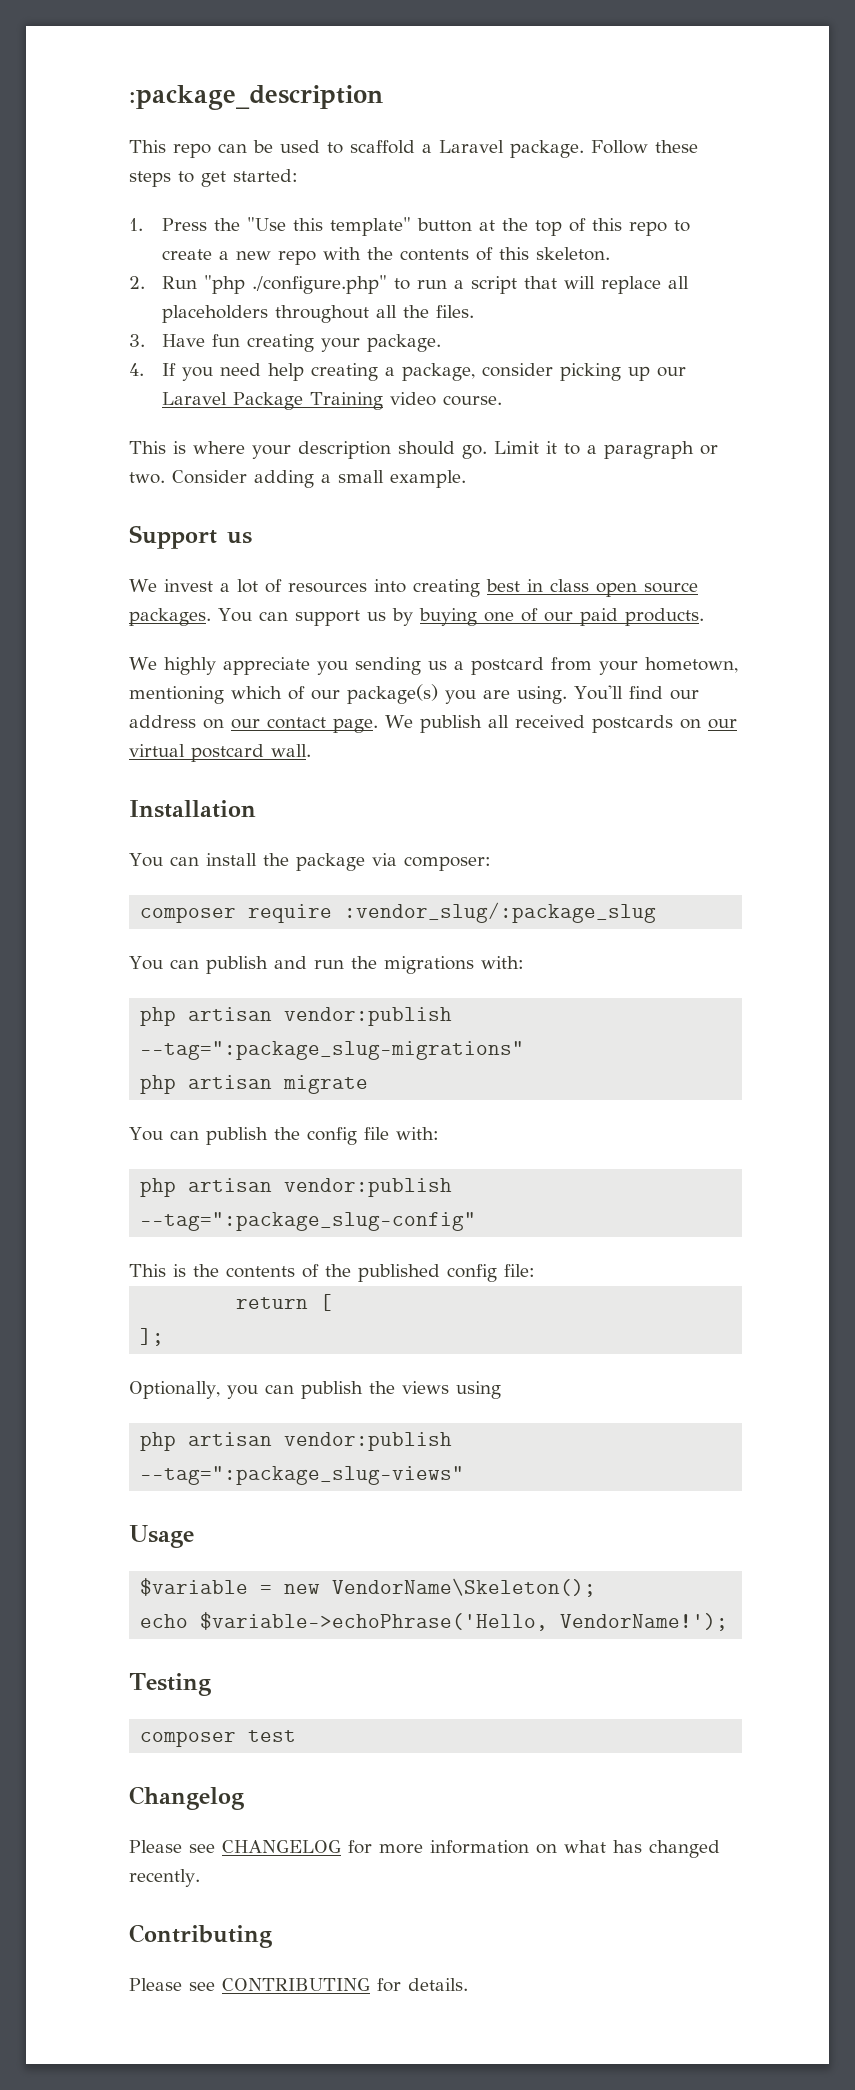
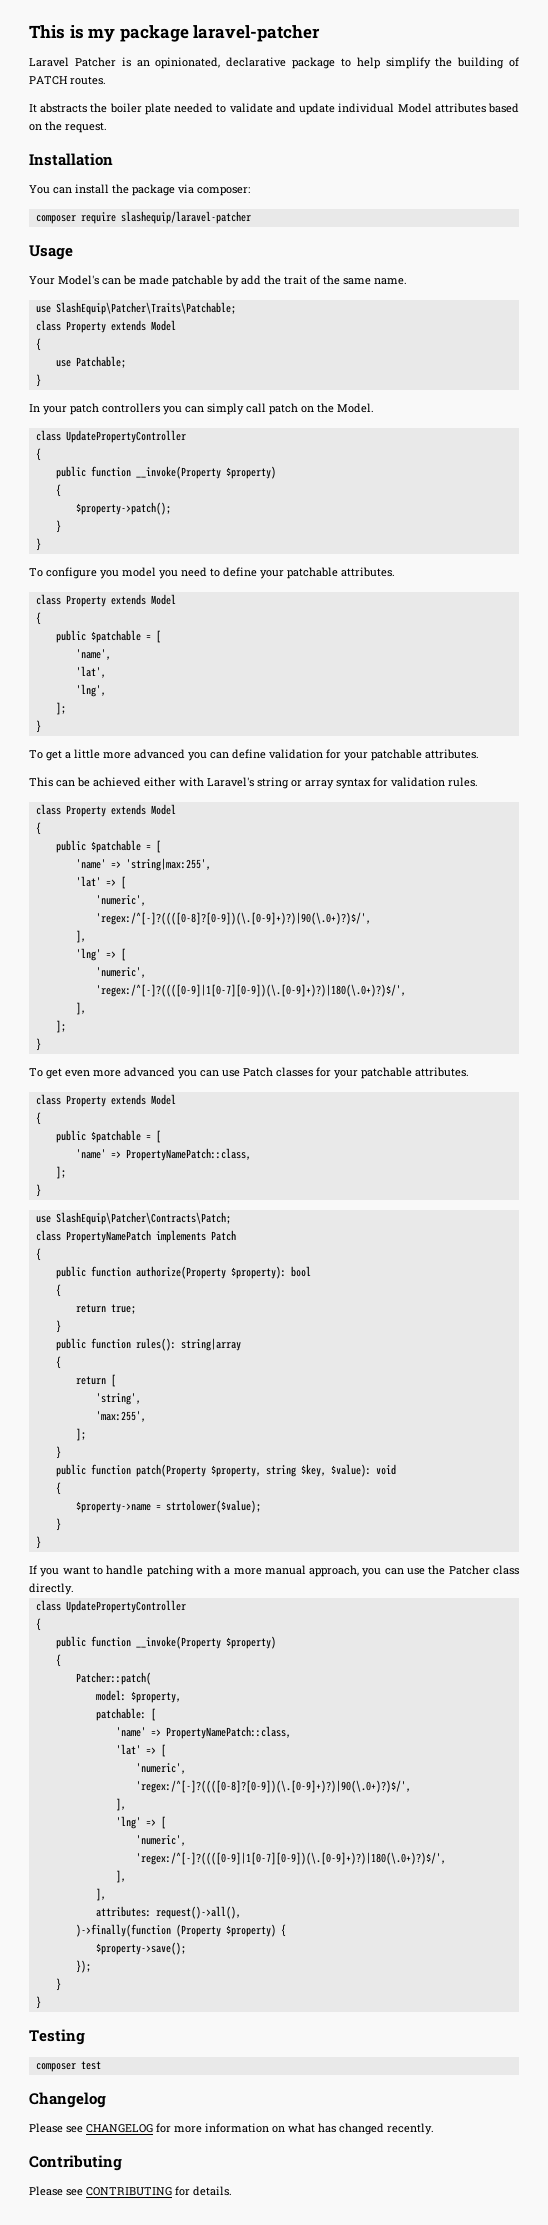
- :package_description
- This repo can be used to scaffold a Laravel package. Follow these steps to get started:
- 1. Press the "Use this template" button at the top of this repo to create a new repo with the contents of this skeleton.
- 2. Run "php ./configure.php" to run a script that will replace all placeholders throughout all the files.
- 3. Have fun creating your package.
- 4. If you need help creating a package, consider picking up our Laravel Package Training video course.
- This is where your description should go. Limit it to a paragraph or two. Consider adding a small example.
- Support us
- We invest a lot of resources into creating best in class open source packages. You can support us by buying one of our paid products.
- We highly appreciate you sending us a postcard from your hometown, mentioning which of our package(s) you are using. You'll find our address on our contact page. We publish all received postcards on our virtual postcard wall.
+ This is my package laravel-patcher
+ Laravel Patcher is an opinionated, declarative package to help simplify the building of PATCH routes.
+ It abstracts the boiler plate needed to validate and update individual Model attributes based on the request.
- composer require :vendor_slug/:package_slug
- You can publish and run the migrations with:
- php artisan vendor:publish --tag=":package_slug-migrations"
- php artisan migrate
- You can publish the config file with:
- php artisan vendor:publish --tag=":package_slug-config"
- This is the contents of the published config file:
+ composer require slashequip/laravel-patcher
+ Usage
+ Your Model's can be made patchable by add the trait of the same name.
+ use SlashEquip\Patcher\Traits\Patchable;
+ class Property extends Model
+ {
+ use Patchable;
+ }
+ In your patch controllers you can simply call patch on the Model.
+ class UpdatePropertyController
+ {
+ public function __invoke(Property $property)
+ {
+ $property->patch();
+ }
+ }
+ To configure you model you need to define your patchable attributes.
+ class Property extends Model
+ {
+ public $patchable = [
+ 'name',
+ 'lat',
+ 'lng',
+ ];
+ }
+ To get a little more advanced you can define validation for your patchable attributes.
+ This can be achieved either with Laravel's string or array syntax for validation rules.
+ class Property extends Model
+ {
+ public $patchable = [
+ 'name' => 'string|max:255',
+ 'lat' => [
+ 'numeric',
+ 'regex:/^[-]?((([0-8]?[0-9])(\.[0-9]+)?)|90(\.0+)?)$/',
+ ],
+ 'lng' => [
+ 'numeric',
+ 'regex:/^[-]?((([0-9]|1[0-7][0-9])(\.[0-9]+)?)|180(\.0+)?)$/',
+ ],
+ ];
+ }
+ To get even more advanced you can use Patch classes for your patchable attributes.
+ class Property extends Model
+ {
+ public $patchable = [
+ 'name' => PropertyNamePatch::class,
+ ];
+ }
+ use SlashEquip\Patcher\Contracts\Patch;
+ class PropertyNamePatch implements Patch
+ {
+ public function authorize(Property $property): bool
+ {
+ return true;
+ }
+ public function rules(): string|array
+ {
+ 'string',
+ 'max:255',
  ];
- Optionally, you can publish the views using
- php artisan vendor:publish --tag=":package_slug-views"
- Usage
- $variable = new VendorName\Skeleton();
- echo $variable->echoPhrase('Hello, VendorName!');
+ }
+ public function patch(Property $property, string $key, $value): void
+ {
+ $property->name = strtolower($value);
+ }
+ }
+ If you want to handle patching with a more manual approach, you can use the Patcher class directly.
+ class UpdatePropertyController
+ {
+ public function __invoke(Property $property)
+ {
+ Patcher::patch(
+ model: $property,
+ patchable: [
+ 'name' => PropertyNamePatch::class,
+ 'lat' => [
+ 'numeric',
+ 'regex:/^[-]?((([0-8]?[0-9])(\.[0-9]+)?)|90(\.0+)?)$/',
+ ],
+ 'lng' => [
+ 'numeric',
+ 'regex:/^[-]?((([0-9]|1[0-7][0-9])(\.[0-9]+)?)|180(\.0+)?)$/',
+ ],
+ ],
+ attributes: request()->all(),
+ )->finally(function (Property $property) {
+ $property->save();
+ });
+ }
+ }

